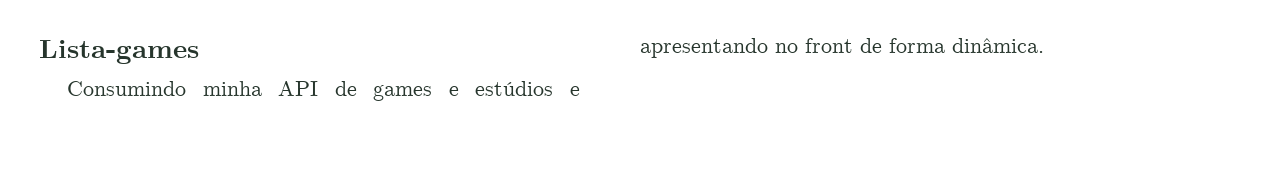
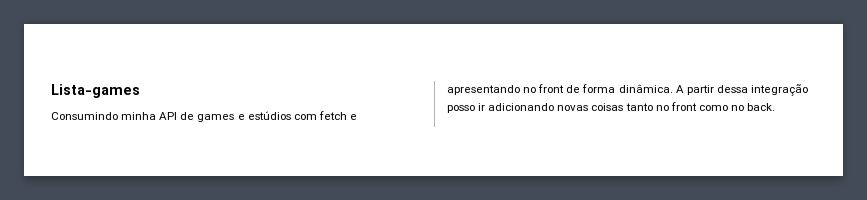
- Consumindo minha API de games e estúdios e apresentando no front de forma dinâmica.
+ Consumindo minha API de games e estúdios com fetch e apresentando no front de forma dinâmica.
+ A partir dessa integração posso ir adicionando novas coisas tanto no front como no back.

